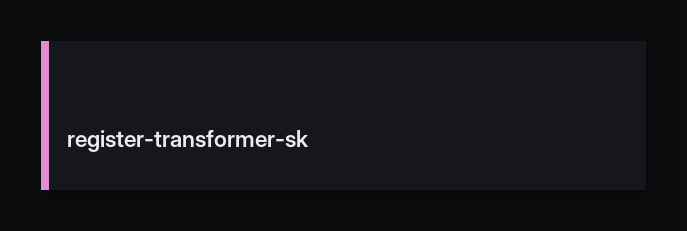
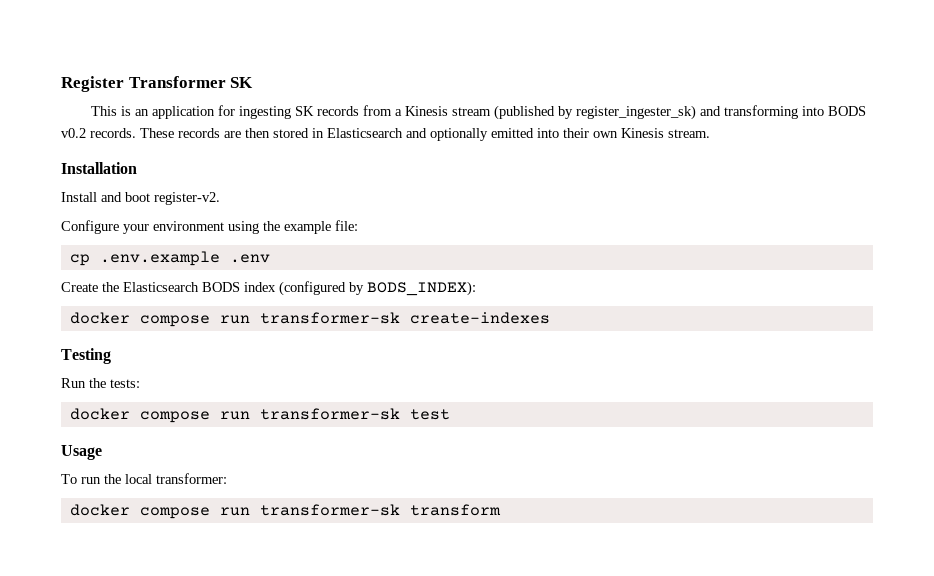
- register-transformer-sk
+ Register Transformer SK
+ This is an application for ingesting SK records from a Kinesis stream (published by register_ingester_sk) and transforming into BODS v0.2 records. These records are then stored in Elasticsearch and optionally emitted into their own Kinesis stream.
+ Installation
+ Install and boot register-v2.
+ Configure your environment using the example file:
+ cp .env.example .env
+ Create the Elasticsearch BODS index (configured by BODS_INDEX):
+ docker compose run transformer-sk create-indexes
+ Testing
+ Run the tests:
+ docker compose run transformer-sk test
+ Usage
+ To run the local transformer:
+ docker compose run transformer-sk transform

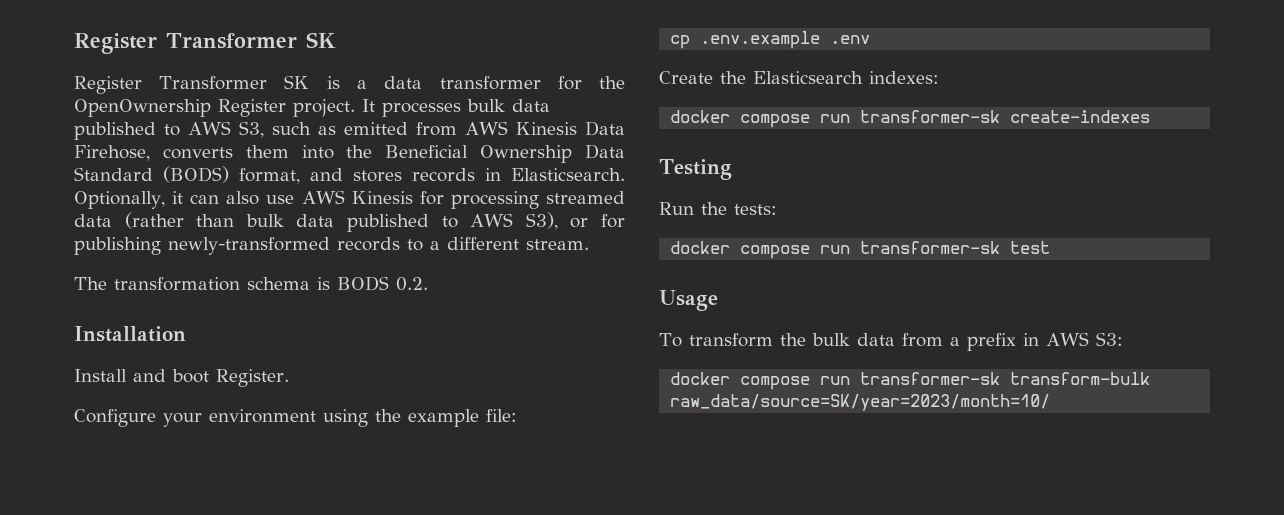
- This is an application for ingesting SK records from a Kinesis stream (published by register_ingester_sk) and transforming into BODS v0.2 records. These records are then stored in Elasticsearch and optionally emitted into their own Kinesis stream.
+ Register Transformer SK is a data transformer for the OpenOwnership Register project. It processes bulk data published to AWS S3, such as emitted from AWS Kinesis Data Firehose, converts them into the Beneficial Ownership Data Standard (BODS) format, and stores records in Elasticsearch. Optionally, it can also use AWS Kinesis for processing streamed data (rather than bulk data published to AWS S3), or for publishing newly-transformed records to a different stream.
+ The transformation schema is BODS 0.2.
- Install and boot register-v2.
+ Install and boot Register.
- Create the Elasticsearch BODS index (configured by BODS_INDEX):
+ Create the Elasticsearch indexes:
- To run the local transformer:
- docker compose run transformer-sk transform
+ To transform the bulk data from a prefix in AWS S3:
+ docker compose run transformer-sk transform-bulk raw_data/source=SK/year=2023/month=10/

